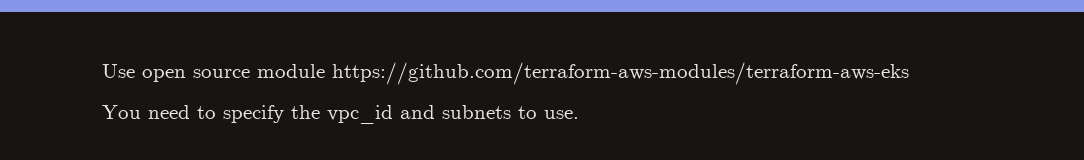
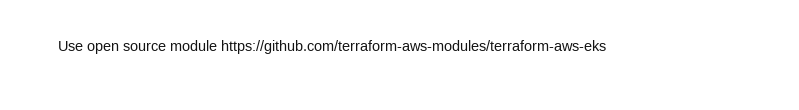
- You need to specify the vpc_id and subnets to use.

